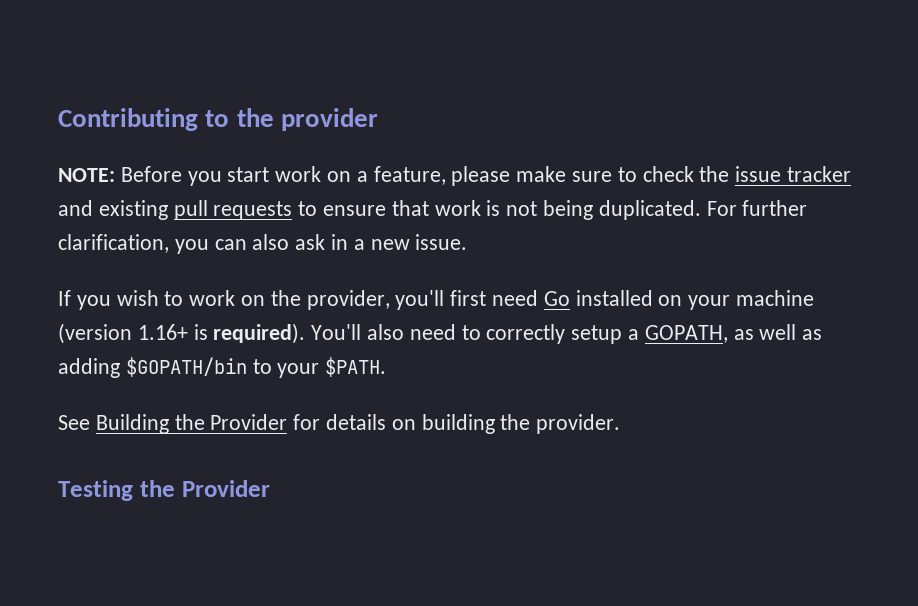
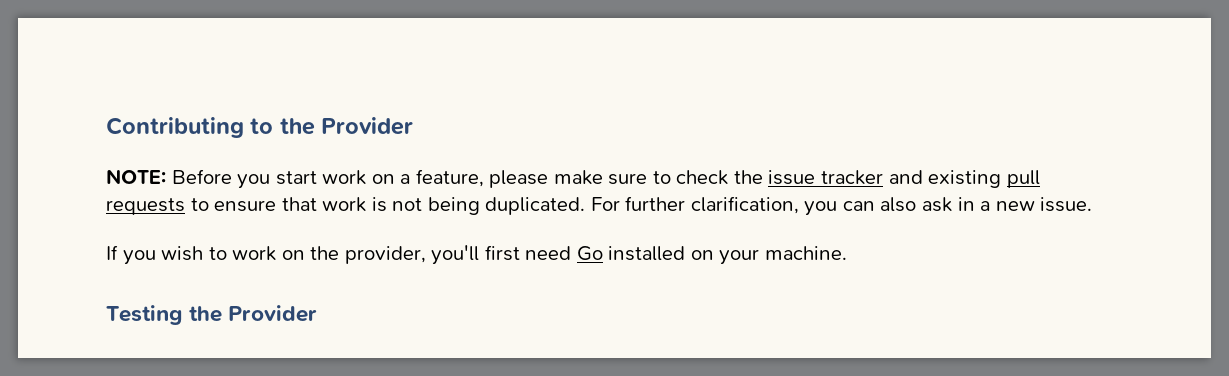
- Contributing to the provider
+ Contributing to the Provider
- If you wish to work on the provider, you'll first need Go installed on your machine (version 1.16+ is required). You'll also need to correctly setup a GOPATH, as well as adding $GOPATH/bin to your $PATH.
- See Building the Provider for details on building the provider.
+ If you wish to work on the provider, you'll first need Go installed on your machine.

